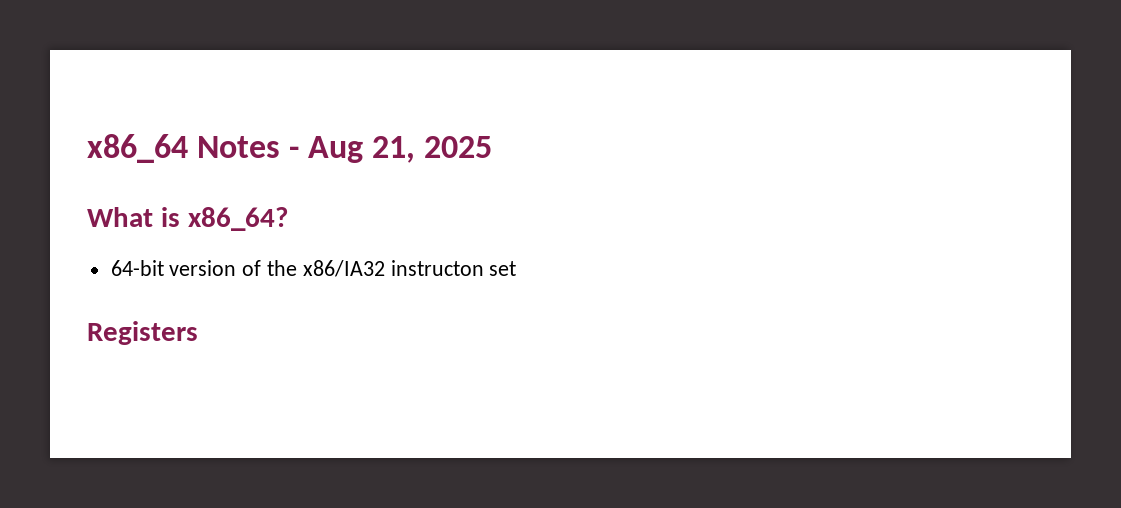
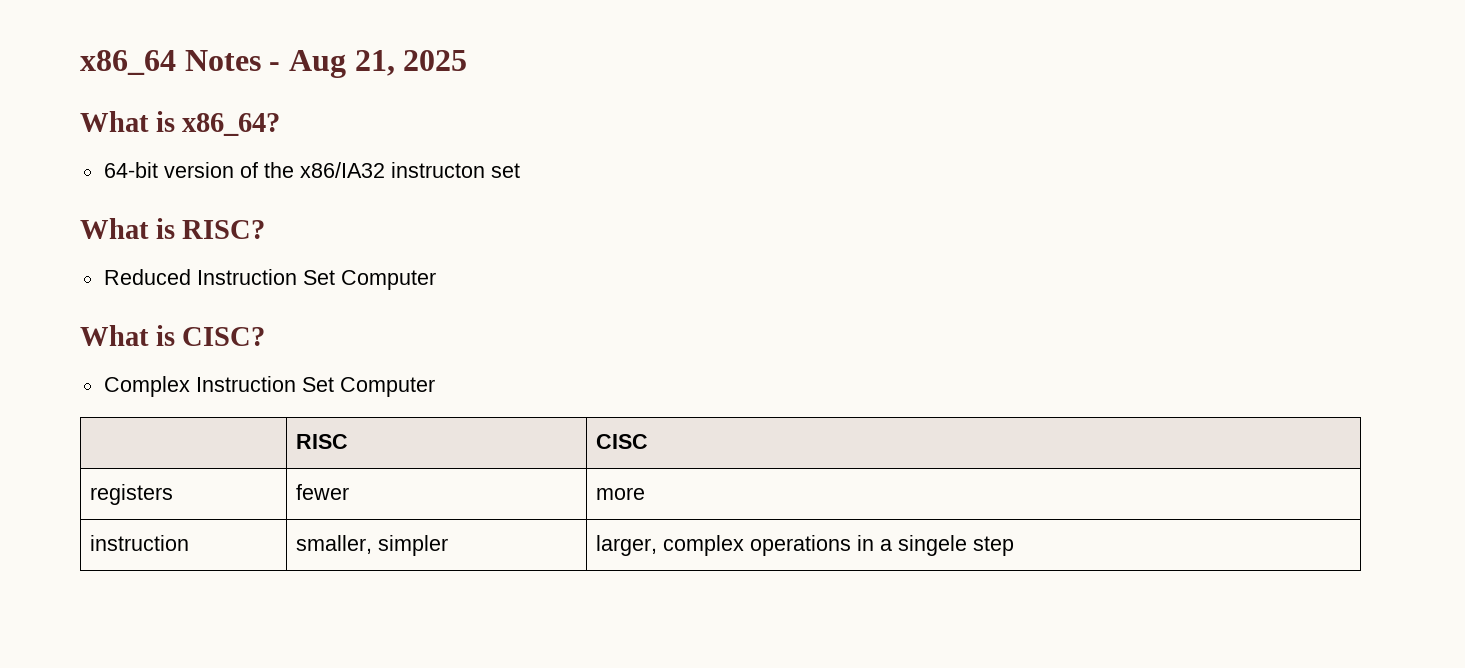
- Registers
+ What is RISC?
+ Reduced Instruction Set Computer
+ What is CISC?
+ Complex Instruction Set Computer
+ | RISC | CISC
+ registers | fewer | more
+ instruction | smaller, simpler | larger, complex operations in a singele step

